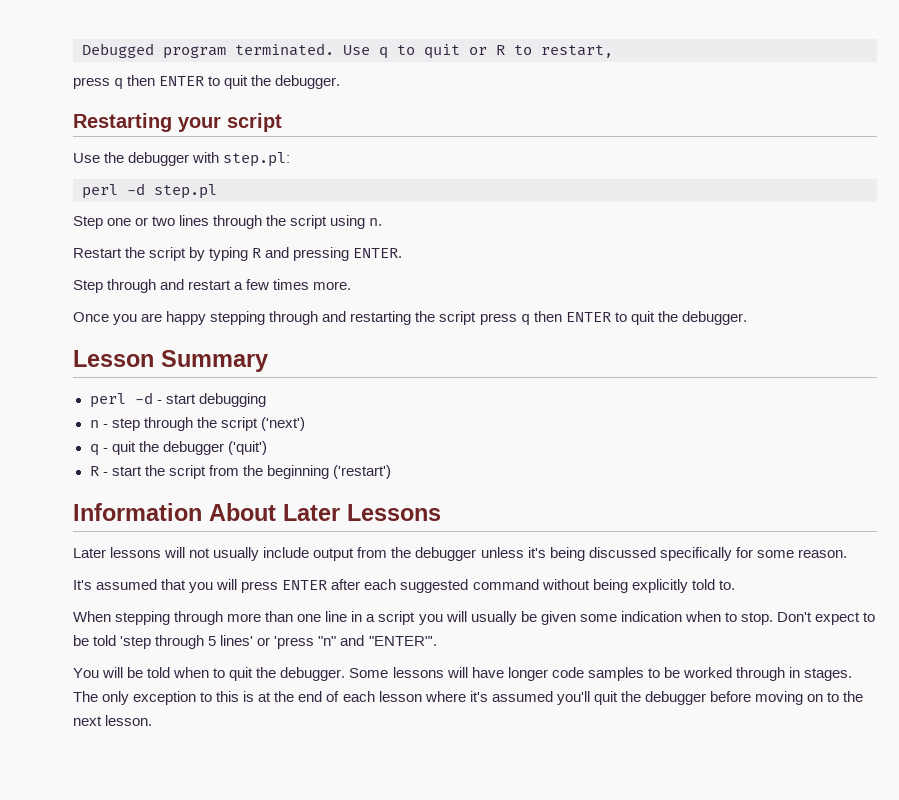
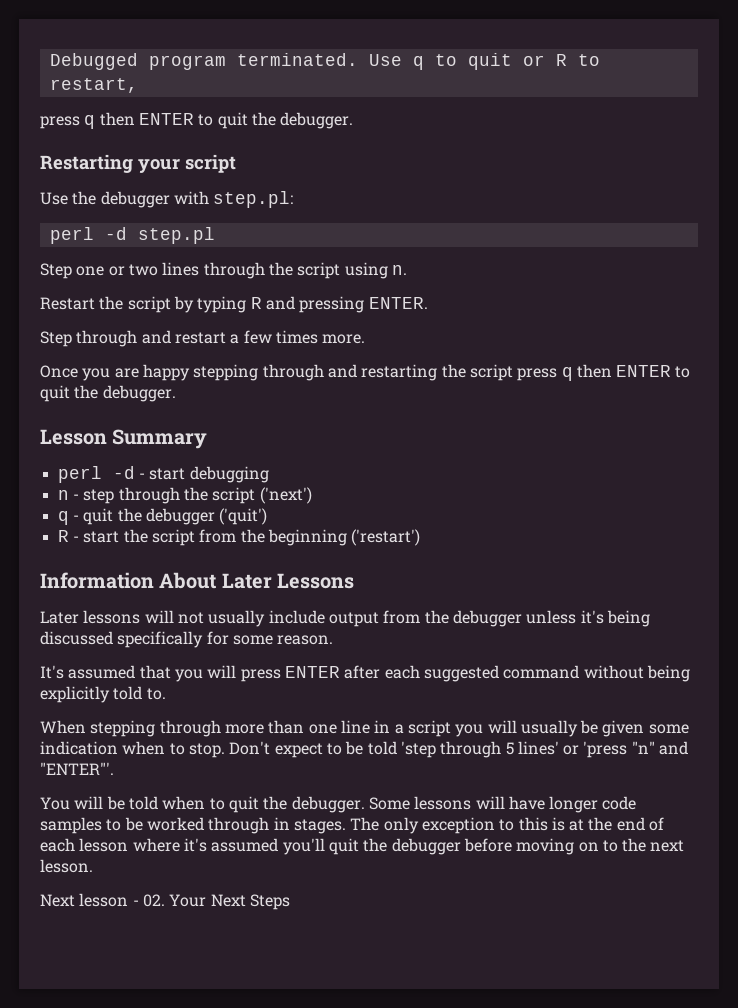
+ Next lesson - 02. Your Next Steps

